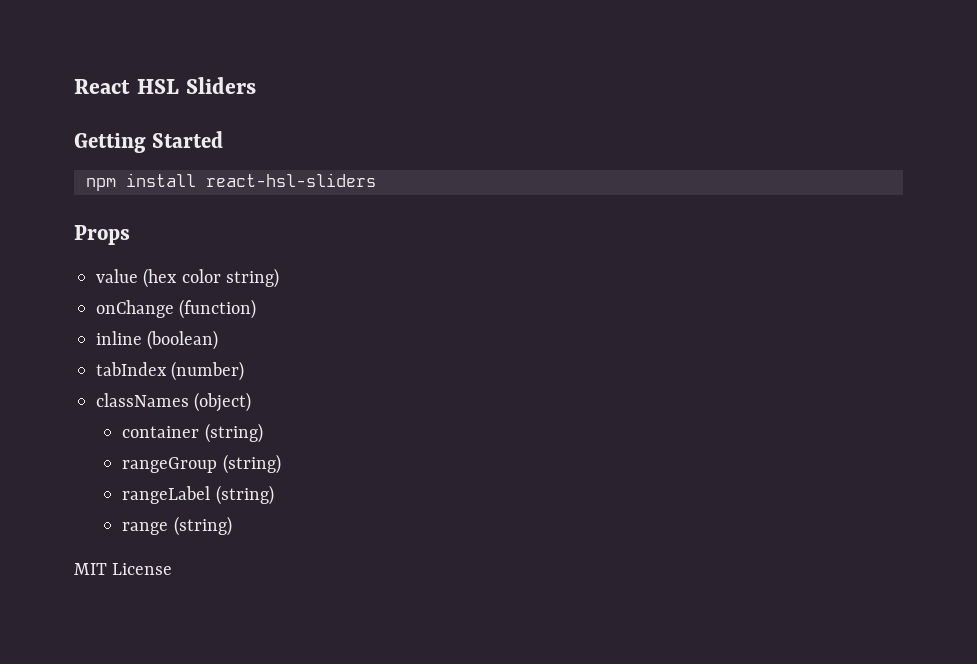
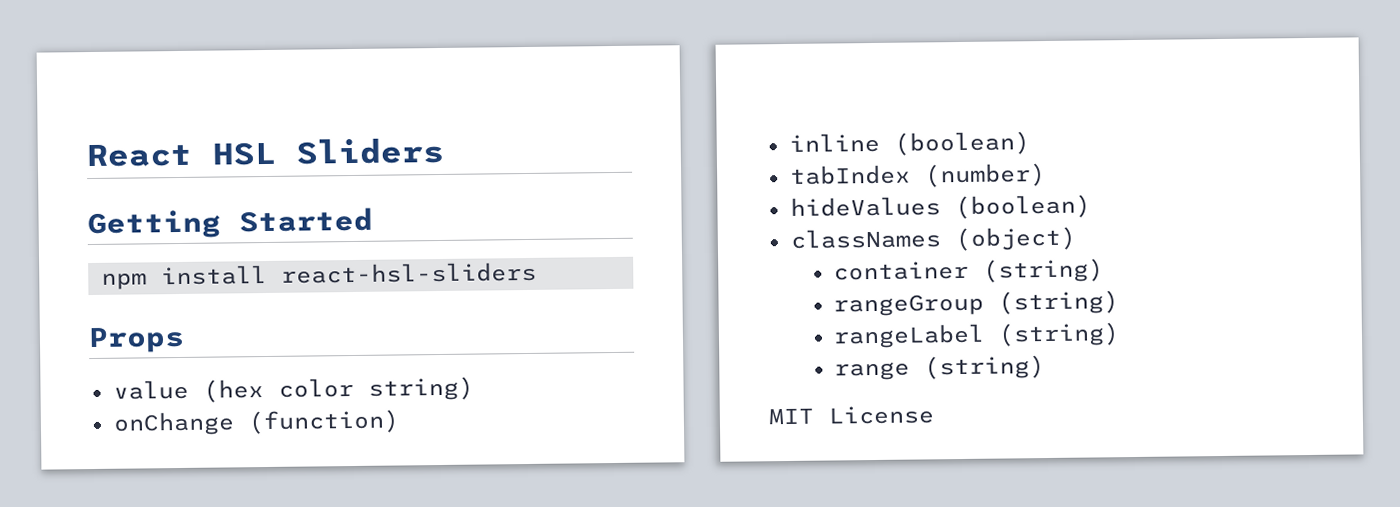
+ hideValues (boolean)

